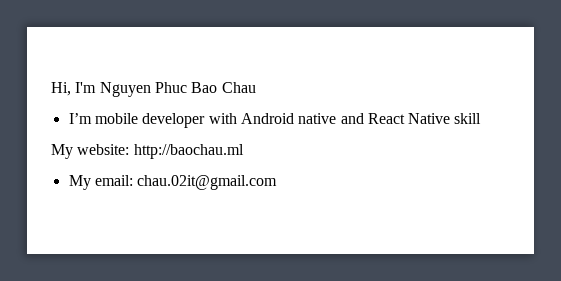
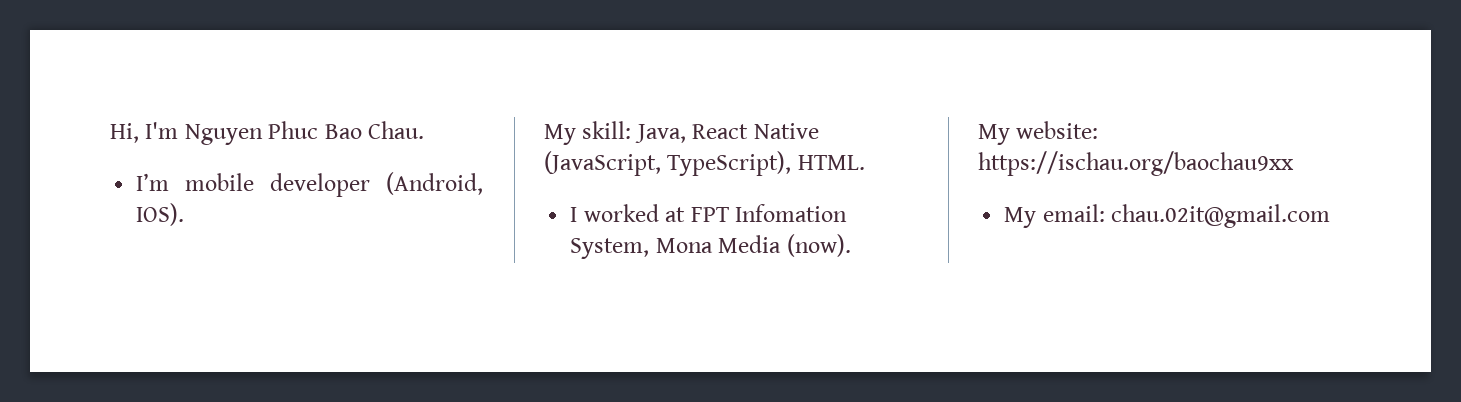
- Hi, I'm Nguyen Phuc Bao Chau
+ Hi, I'm Nguyen Phuc Bao Chau.
- I’m mobile developer with Android native and React Native skill
+ I’m mobile developer (Android, IOS).
+ My skill: Java, React Native (JavaScript, TypeScript), HTML.
+ I worked at FPT Infomation System, Mona Media (now).
- My website: http://baochau.ml
+ My website: https://ischau.org/baochau9xx

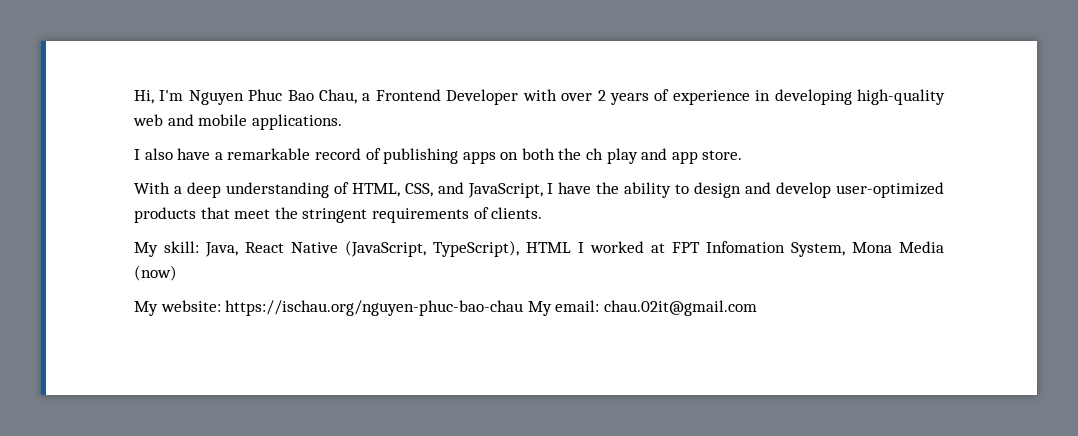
- Hi, I'm Nguyen Phuc Bao Chau.
- I’m mobile developer (Android, IOS).
+ Hi, I'm Nguyen Phuc Bao Chau, a Frontend Developer with over 2 years of experience in developing high-quality web and mobile applications.
+ I also have a remarkable record of publishing apps on both the ch play and app store.
+ With a deep understanding of HTML, CSS, and JavaScript, I have the ability to design and develop user-optimized products that meet the stringent requirements of clients.
- My skill: Java, React Native (JavaScript, TypeScript), HTML.
- I worked at FPT Infomation System, Mona Media (now).
+ My skill: Java, React Native (JavaScript, TypeScript), HTML I worked at FPT Infomation System, Mona Media (now)
- My website: https://ischau.org/baochau9xx
- My email: chau.02it@gmail.com
+ My website: https://ischau.org/nguyen-phuc-bao-chau My email: chau.02it@gmail.com

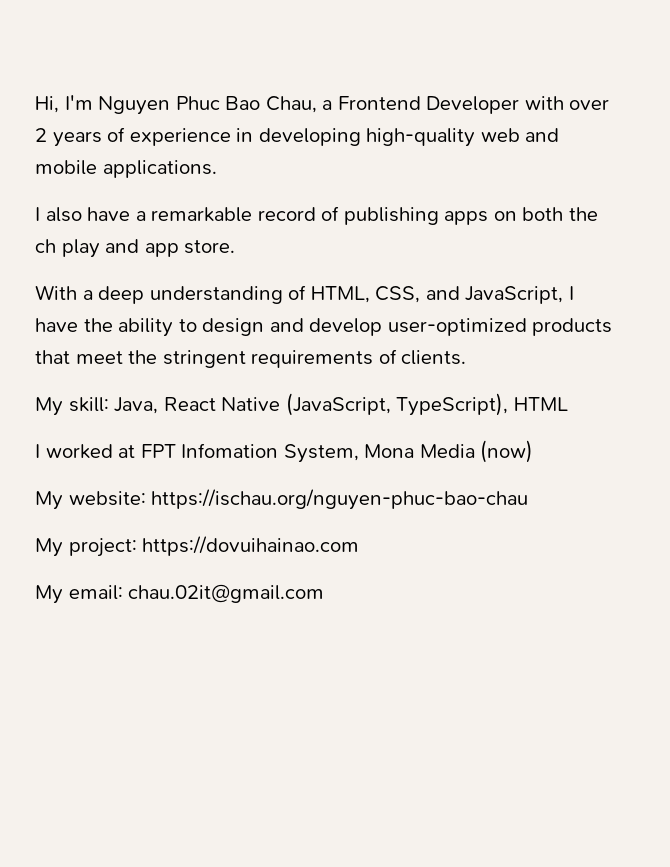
- My skill: Java, React Native (JavaScript, TypeScript), HTML I worked at FPT Infomation System, Mona Media (now)
+ My skill: Java, React Native (JavaScript, TypeScript), HTML
+ I worked at FPT Infomation System, Mona Media (now)
- My website: https://ischau.org/nguyen-phuc-bao-chau My email: chau.02it@gmail.com
+ My website: https://ischau.org/nguyen-phuc-bao-chau
+ My project: https://dovuihainao.com
+ My email: chau.02it@gmail.com

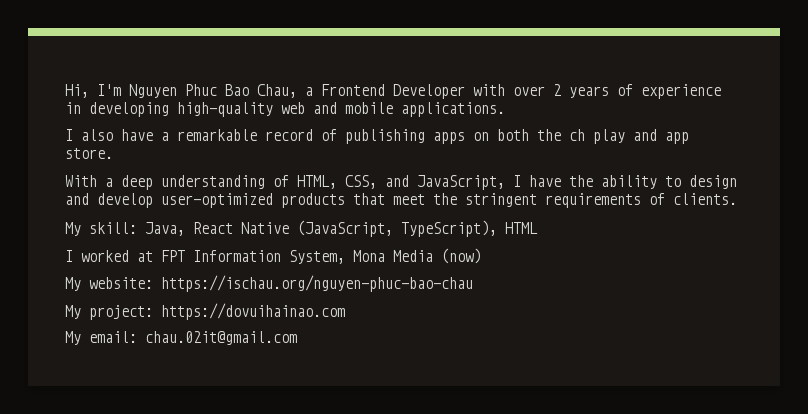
- I worked at FPT Infomation System, Mona Media (now)
+ I worked at FPT Information System, Mona Media (now)

